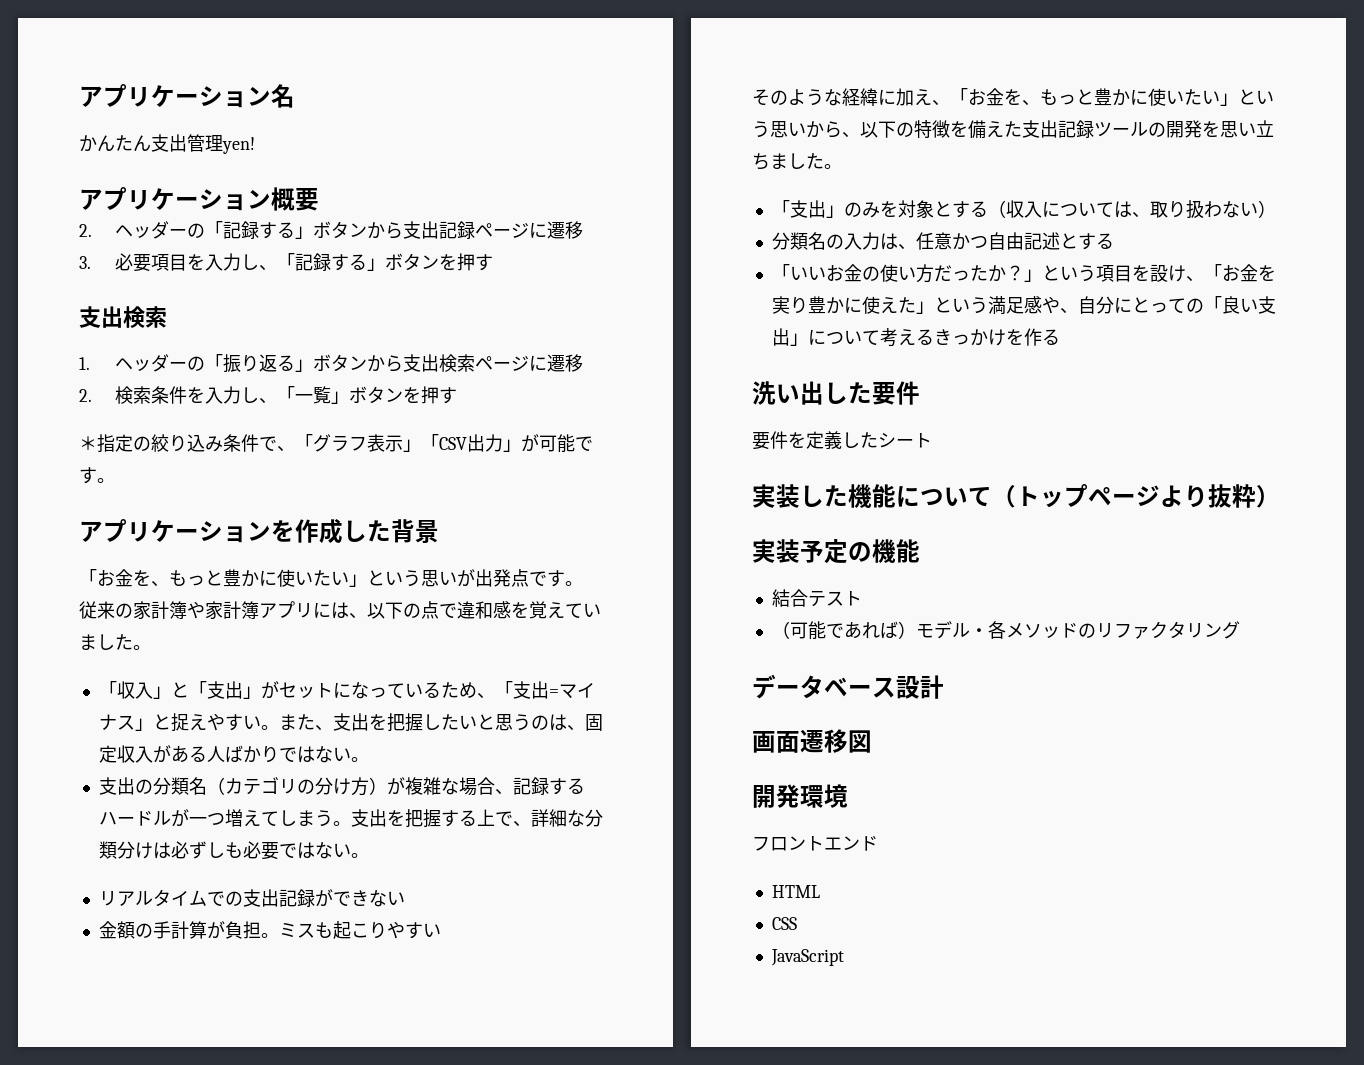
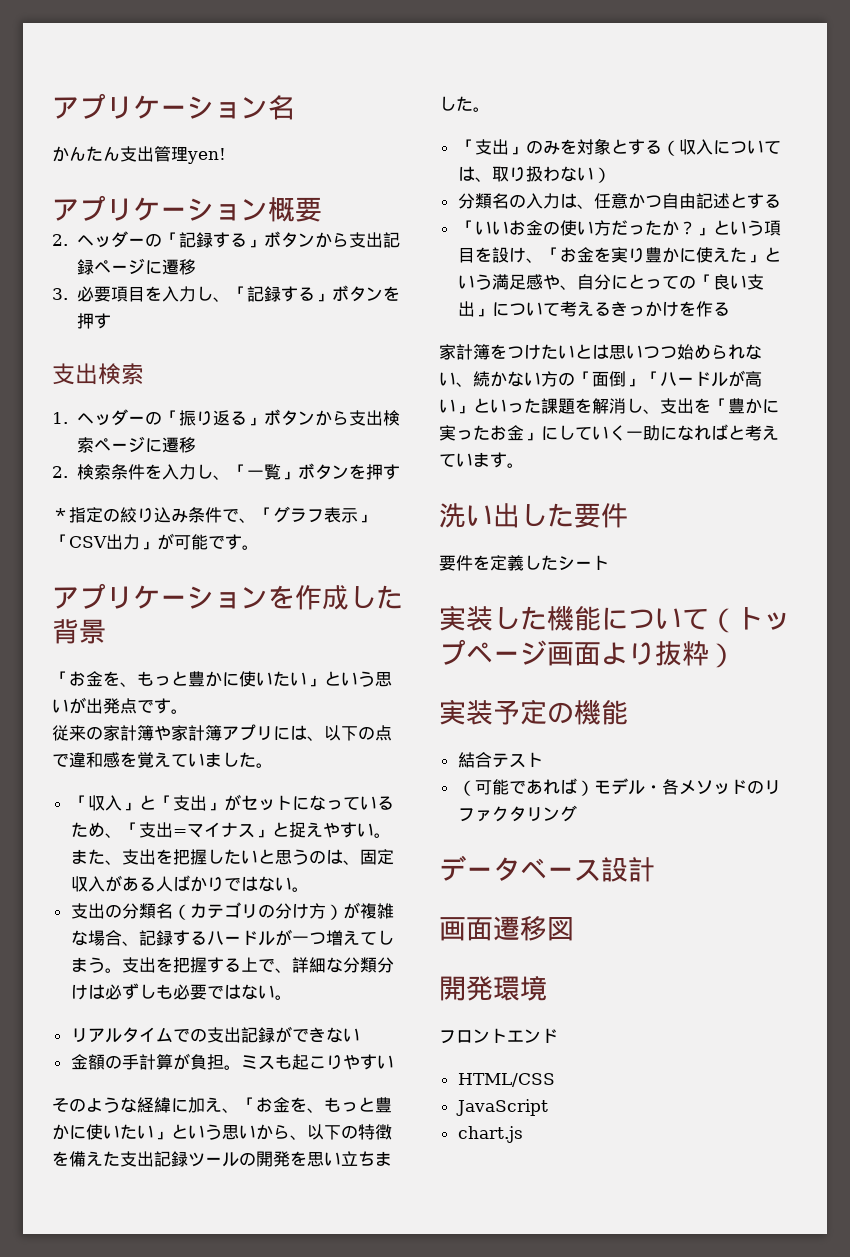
+ 家計簿をつけたいとは思いつつ始められない、続かない方の「面倒」「ハードルが高い」といった課題を解消し、支出を「豊かに実ったお金」にしていく一助になればと考えています。
- 実装した機能について（トップページより抜粋）
+ 実装した機能について（トップページ画面より抜粋）
- HTML
- CSS
+ HTML/CSS
+ chart.js

